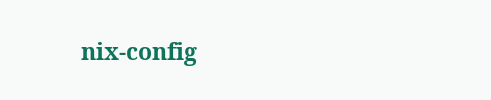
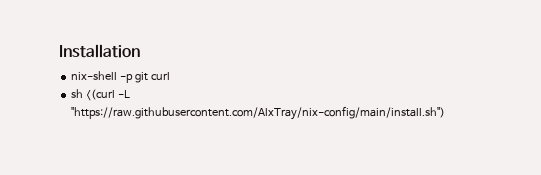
- nix-config
+ Installation
+ nix-shell -p git curl
+ sh <(curl -L "https://raw.githubusercontent.com/AlxTray/nix-config/main/install.sh")

